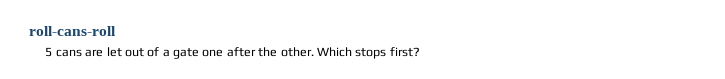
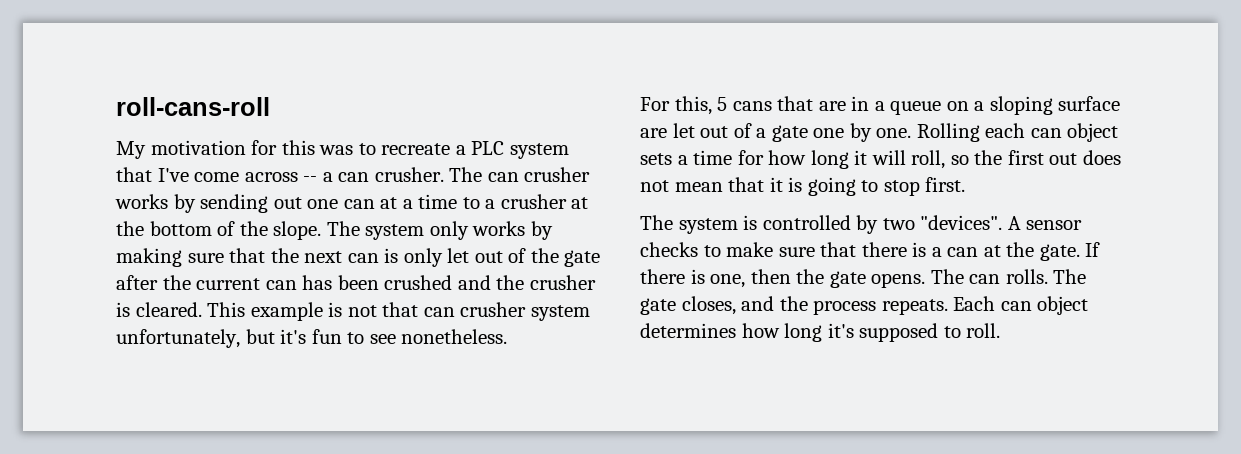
- 5 cans are let out of a gate one after the other. Which stops first?
+ My motivation for this was to recreate a PLC system that I've come across -- a can crusher. The can crusher works by sending out one can at a time to a crusher at the bottom of the slope. The system only works by making sure that the next can is only let out of the gate after the current can has been crushed and the crusher is cleared. This example is not that can crusher system unfortunately, but it's fun to see nonetheless.
+ For this, 5 cans that are in a queue on a sloping surface are let out of a gate one by one. Rolling each can object sets a time for how long it will roll, so the first out does not mean that it is going to stop first.
+ The system is controlled by two "devices". A sensor checks to make sure that there is a can at the gate. If there is one, then the gate opens. The can rolls. The gate closes, and the process repeats. Each can object determines how long it's supposed to roll.

